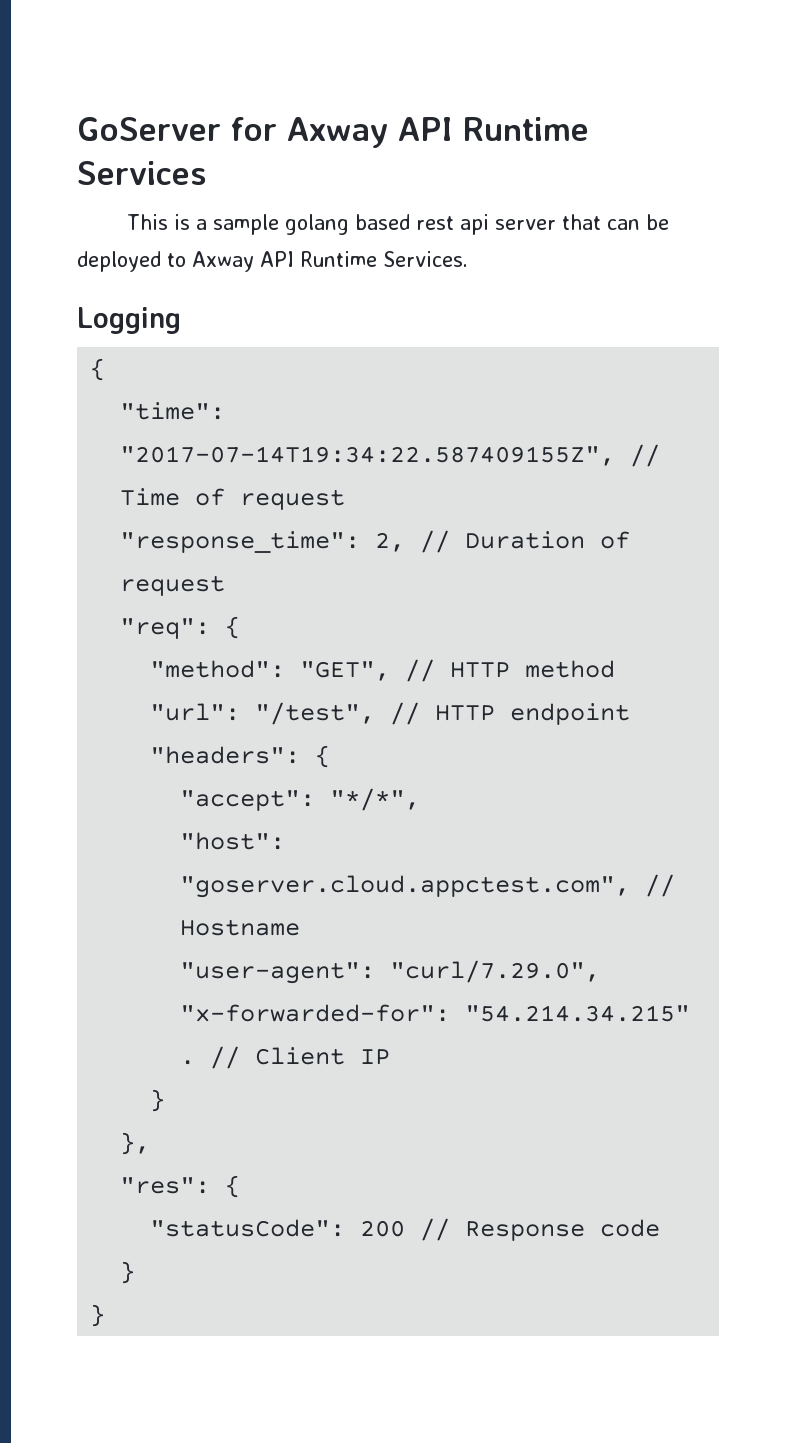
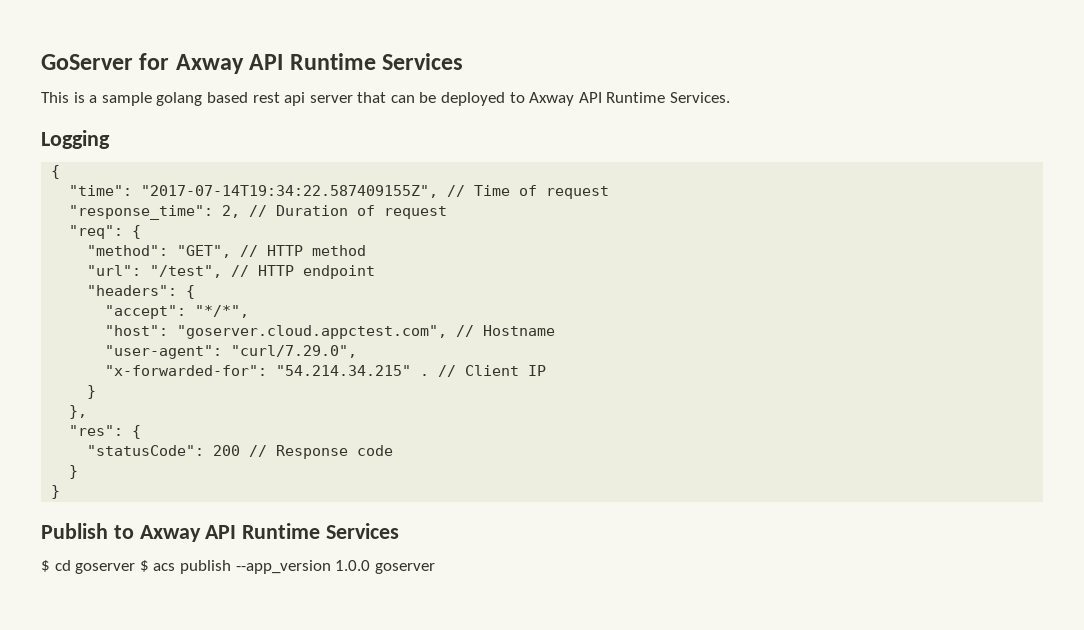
+ Publish to Axway API Runtime Services
+ $ cd goserver $ acs publish --app_version 1.0.0 goserver

